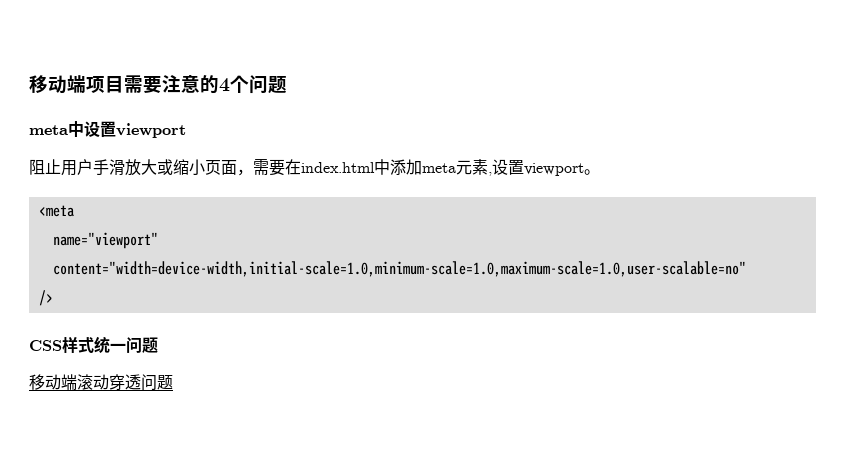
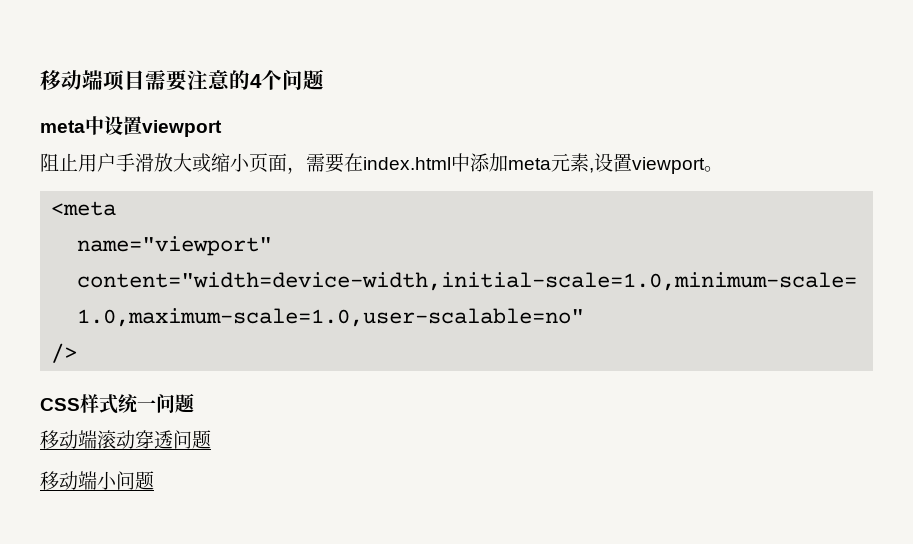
+ 移动端小问题

